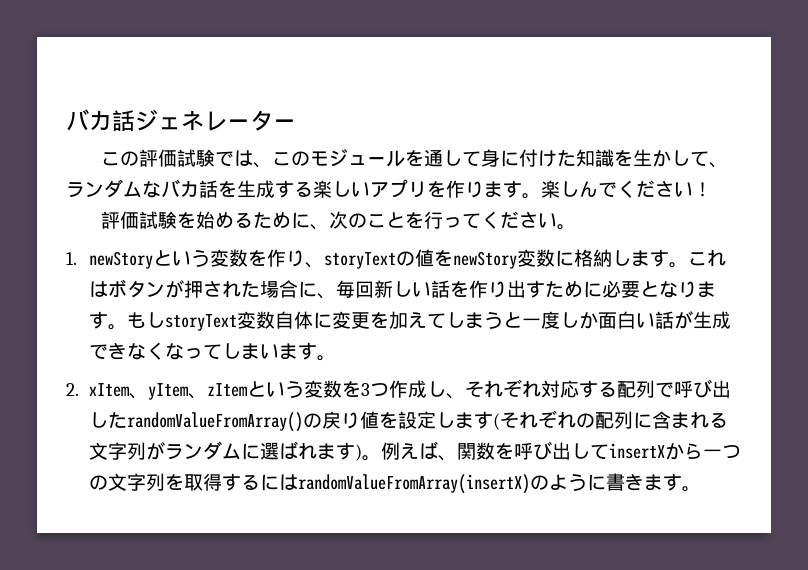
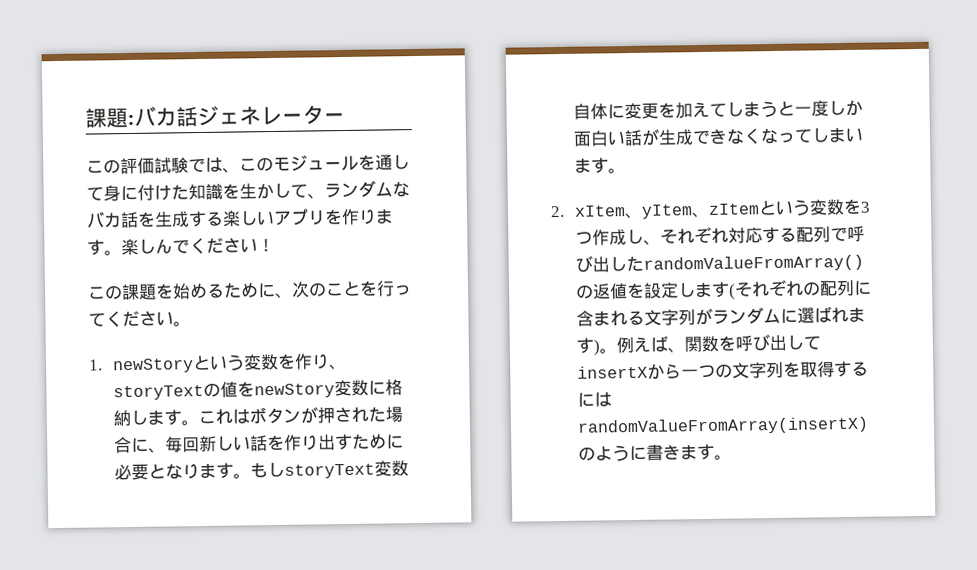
- バカ話ジェネレーター
+ 課題:バカ話ジェネレーター
- 評価試験を始めるために、次のことを行ってください。
+ この課題を始めるために、次のことを行ってください。
- 2. xItem、yItem、zItemという変数を3つ作成し、それぞれ対応する配列で呼び出したrandomValueFromArray()の戻り値を設定します(それぞれの配列に含まれる文字列がランダムに選ばれます)。
+ 2. xItem、yItem、zItemという変数を3つ作成し、それぞれ対応する配列で呼び出したrandomValueFromArray()の返値を設定します(それぞれの配列に含まれる文字列がランダムに選ばれます)。

